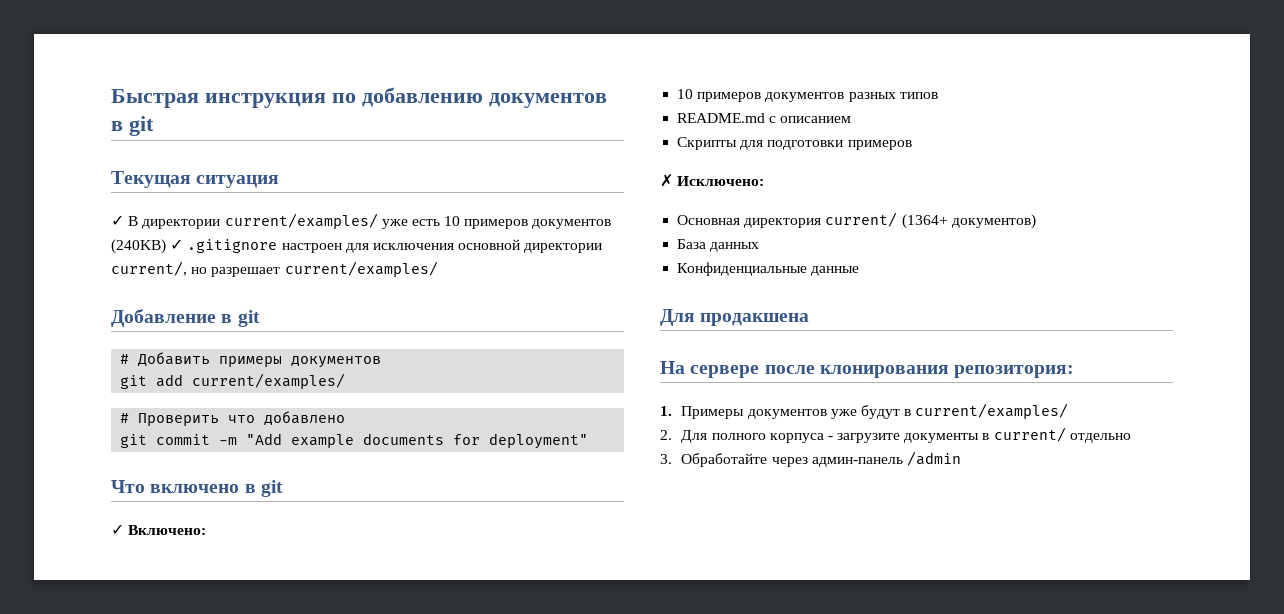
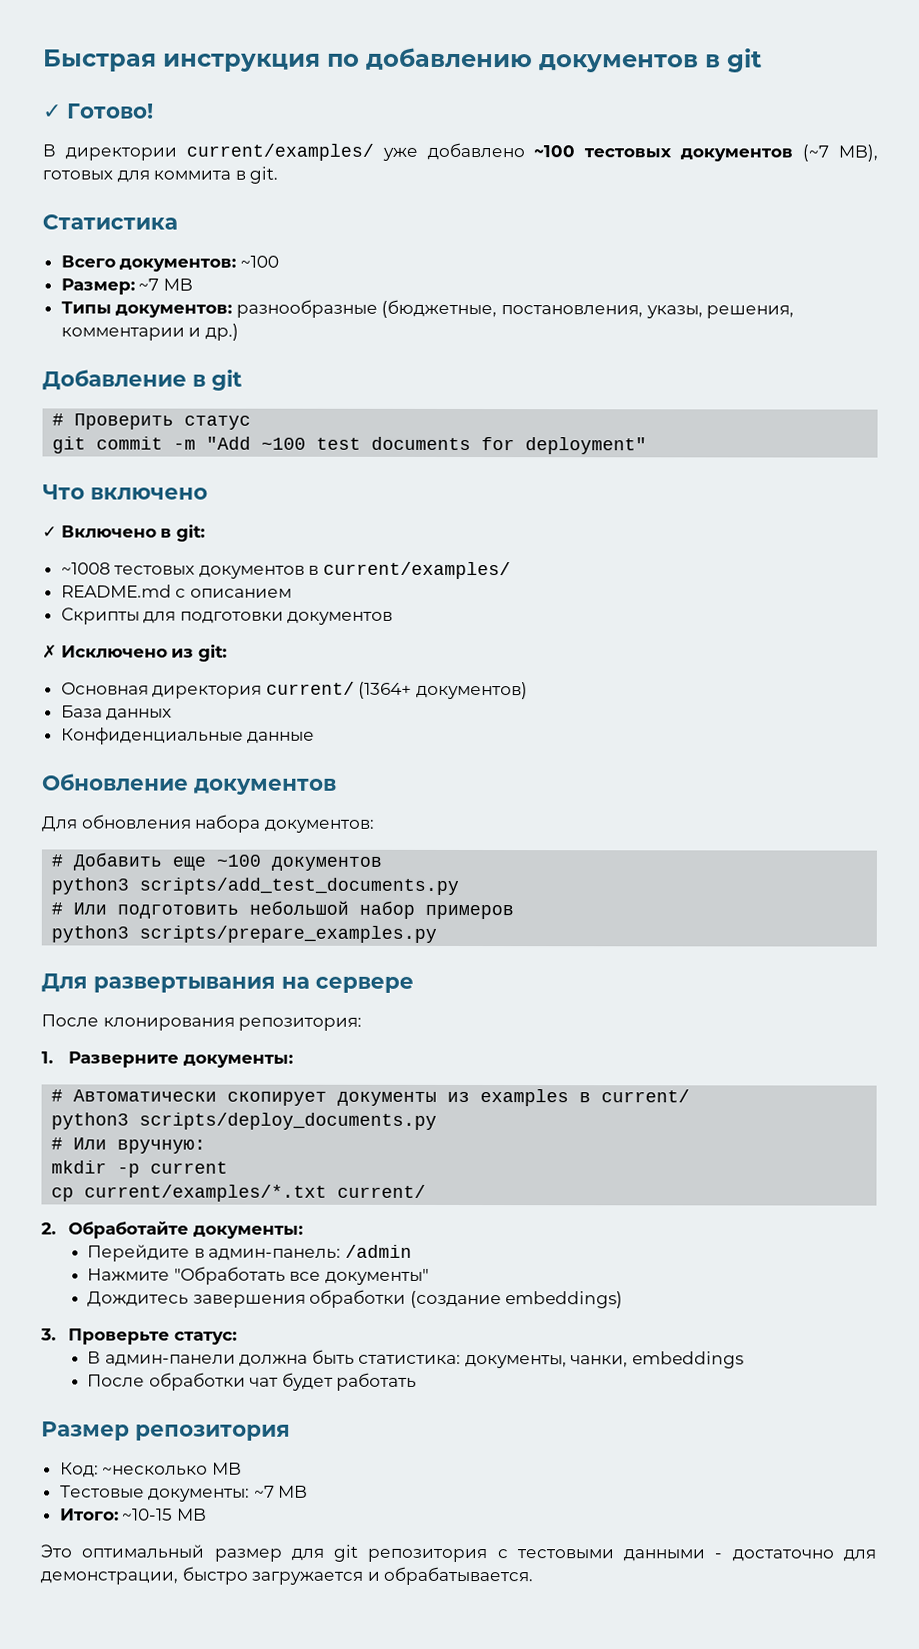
- Текущая ситуация
- ✓ В директории current/examples/ уже есть 10 примеров документов (240KB) ✓ .gitignore настроен для исключения основной директории current/, но разрешает current/examples/
+ ✓ Готово!
+ В директории current/examples/ уже добавлено ~100 тестовых документов (~7 MB), готовых для коммита в git.
+ Статистика
+ Всего документов: ~100
+ Размер: ~7 MB
+ Типы документов: разнообразные (бюджетные, постановления, указы, решения, комментарии и др.)
  Добавление в git
- # Добавить примеры документов
- git add current/examples/
- # Проверить что добавлено
+ # Проверить статус
- git commit -m "Add example documents for deployment"
+ git commit -m "Add ~100 test documents for deployment"
- Что включено в git
- ✓ Включено:
- 10 примеров документов разных типов
+ Что включено
+ ✓ Включено в git:
+ ~1008 тестовых документов в current/examples/
- Скрипты для подготовки примеров
+ Скрипты для подготовки документов
- ✗ Исключено:
+ ✗ Исключено из git:
- Для продакшена
- На сервере после клонирования репозитория:
+ Обновление документов
+ Для обновления набора документов:
+ # Добавить еще ~100 документов
+ python3 scripts/add_test_documents.py
+ # Или подготовить небольшой набор примеров
+ python3 scripts/prepare_examples.py
+ Для развертывания на сервере
+ После клонирования репозитория:
- 1. Примеры документов уже будут в current/examples/
- 2. Для полного корпуса - загрузите документы в current/ отдельно
- 3. Обработайте через админ-панель /admin
+ 1. Разверните документы:
+ # Автоматически скопирует документы из examples в current/
+ python3 scripts/deploy_documents.py
+ # Или вручную:
+ mkdir -p current
+ cp current/examples/*.txt current/
+ 2. Обработайте документы:
+ Перейдите в админ-панель: /admin
+ Нажмите "Обработать все документы"
+ Дождитесь завершения обработки (создание embeddings)
+ 3. Проверьте статус:
+ В админ-панели должна быть статистика: документы, чанки, embeddings
+ После обработки чат будет работать
+ Размер репозитория
+ Код: ~несколько MB
+ Тестовые документы: ~7 MB
+ Итого: ~10-15 MB
+ Это оптимальный размер для git репозитория с тестовыми данными - достаточно для демонстрации, быстро загружается и обрабатывается.

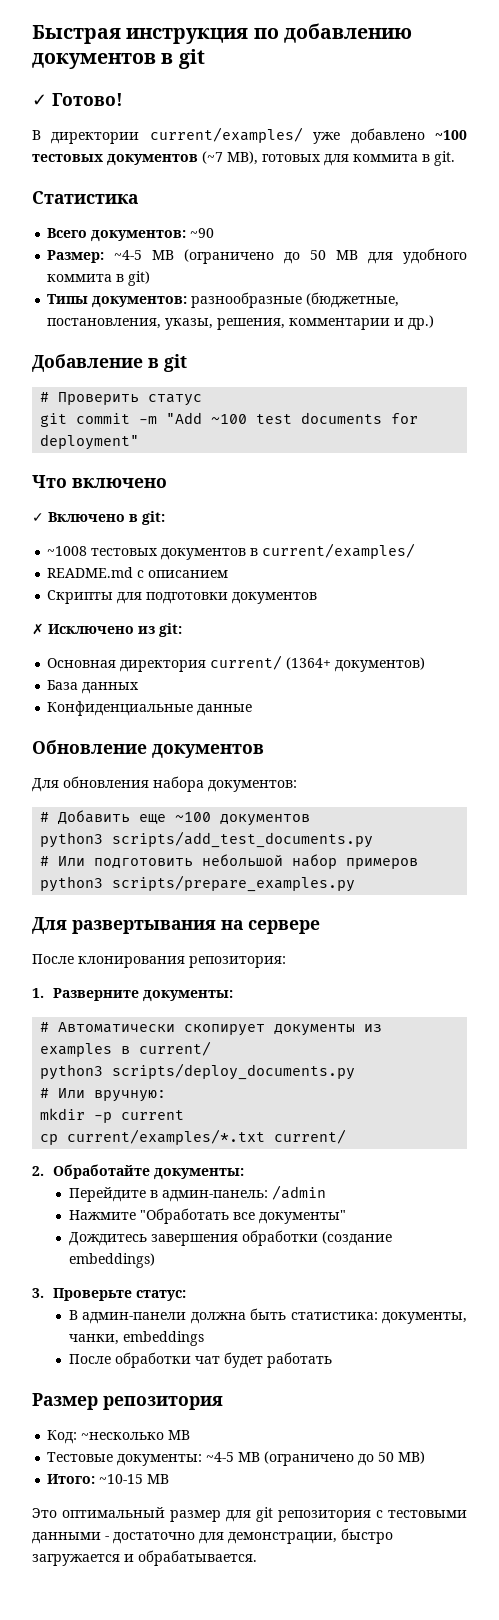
- Всего документов: ~100
+ Всего документов: ~90
- Размер: ~7 MB
+ Размер: ~4-5 MB (ограничено до 50 MB для удобного коммита в git)
- Тестовые документы: ~7 MB
+ Тестовые документы: ~4-5 MB (ограничено до 50 MB)

